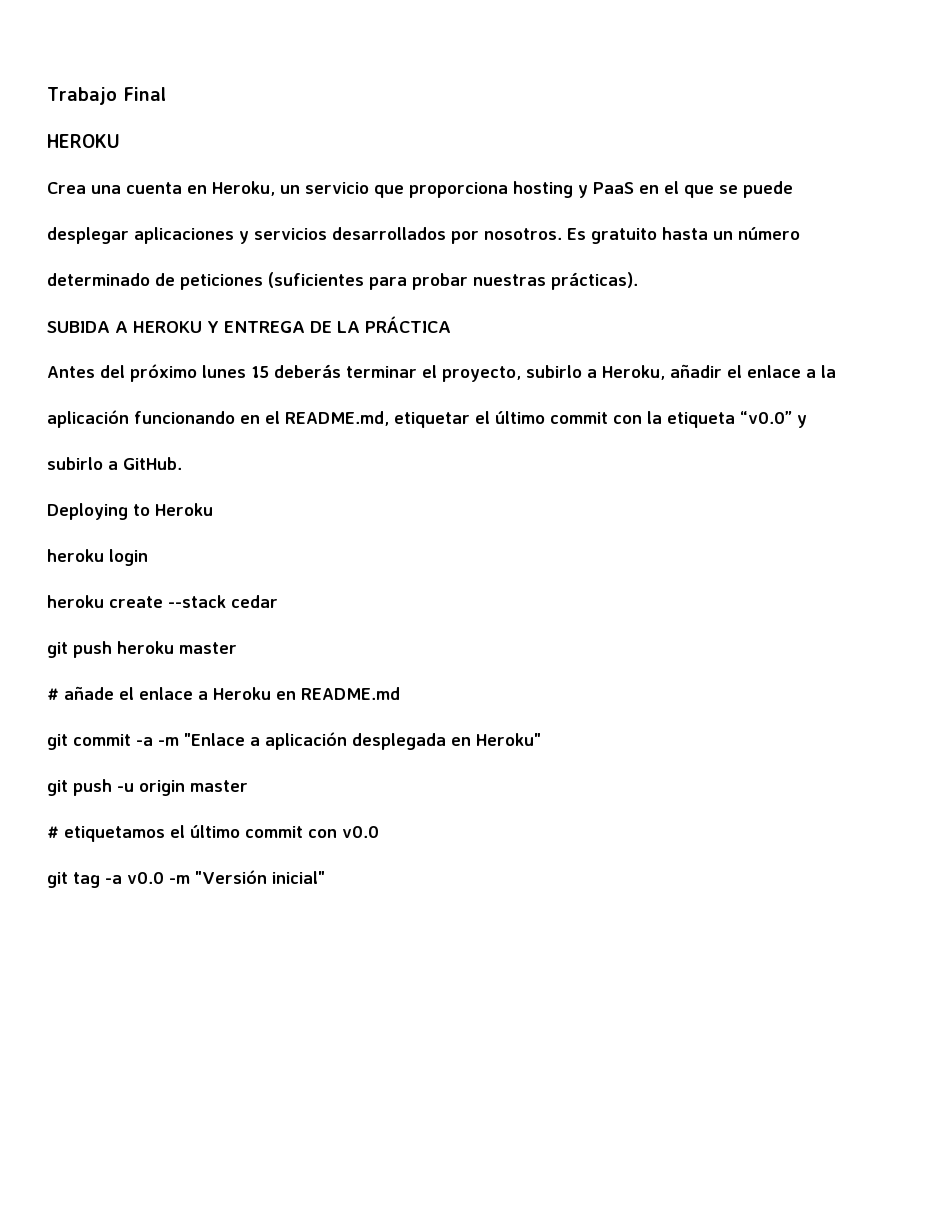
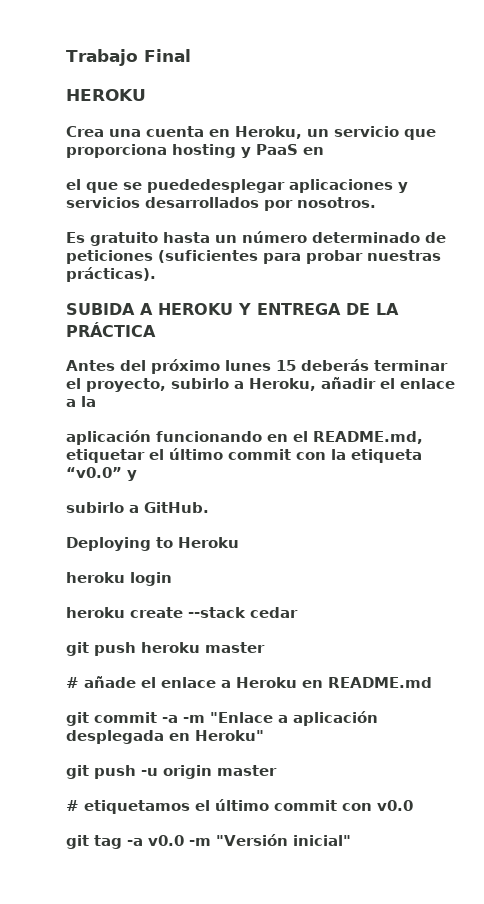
- Crea una cuenta en Heroku, un servicio que proporciona hosting y PaaS en el que se puede
- desplegar aplicaciones y servicios desarrollados por nosotros. Es gratuito hasta un número
- determinado de peticiones (suficientes para probar nuestras prácticas).
+ Crea una cuenta en Heroku, un servicio que proporciona hosting y PaaS en
+ el que se puededesplegar aplicaciones y servicios desarrollados por nosotros.
+ Es gratuito hasta un número determinado de peticiones (suficientes para probar nuestras prácticas).

